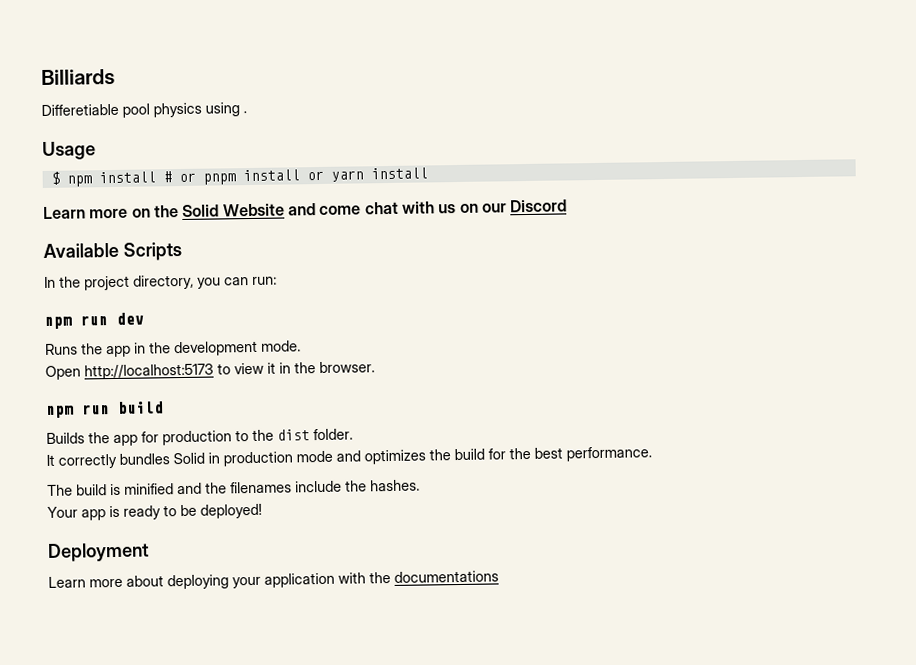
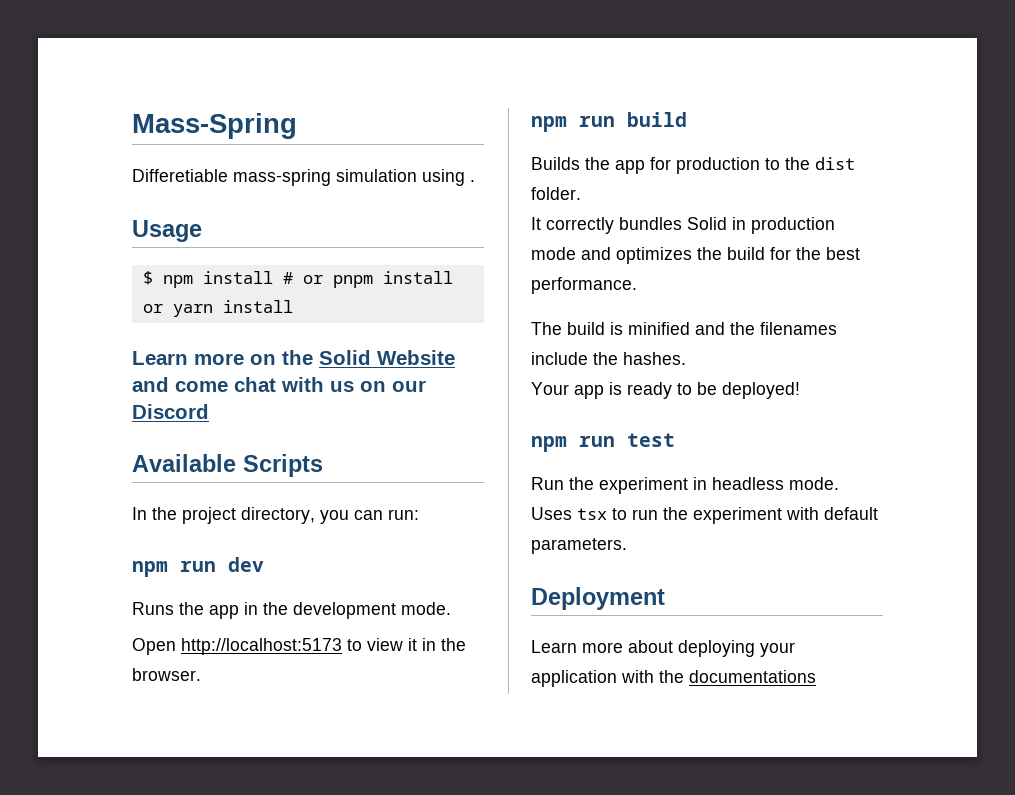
- Billiards
+ Mass-Spring
- Differetiable pool physics using .
+ Differetiable mass-spring simulation using .
+ npm run test
+ Run the experiment in headless mode. Uses tsx to run the experiment with default parameters.

